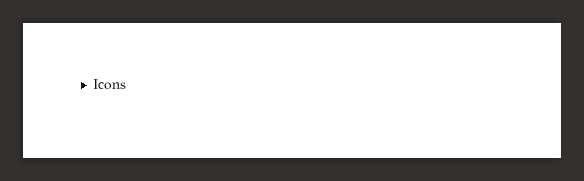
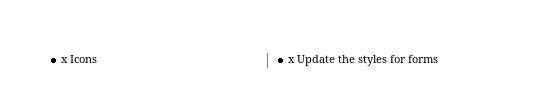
- Icons
+ x Icons
+ x Update the styles for forms

